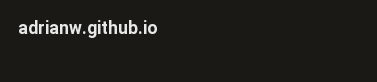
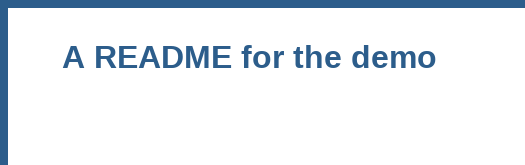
- adrianw.github.io
+ A README for the demo

